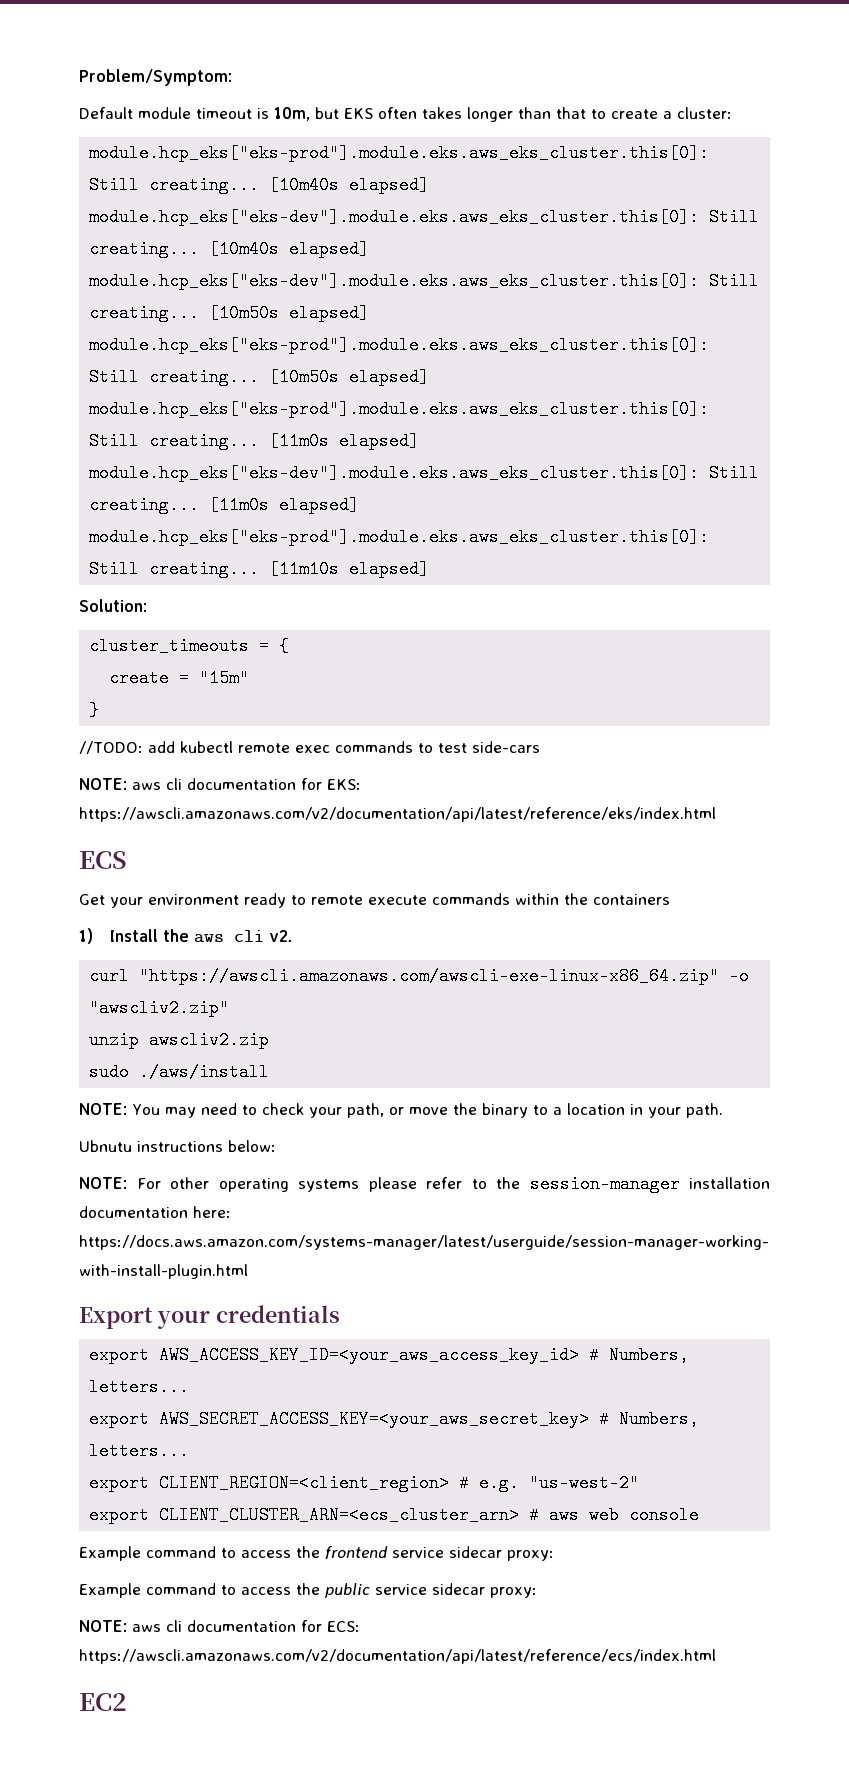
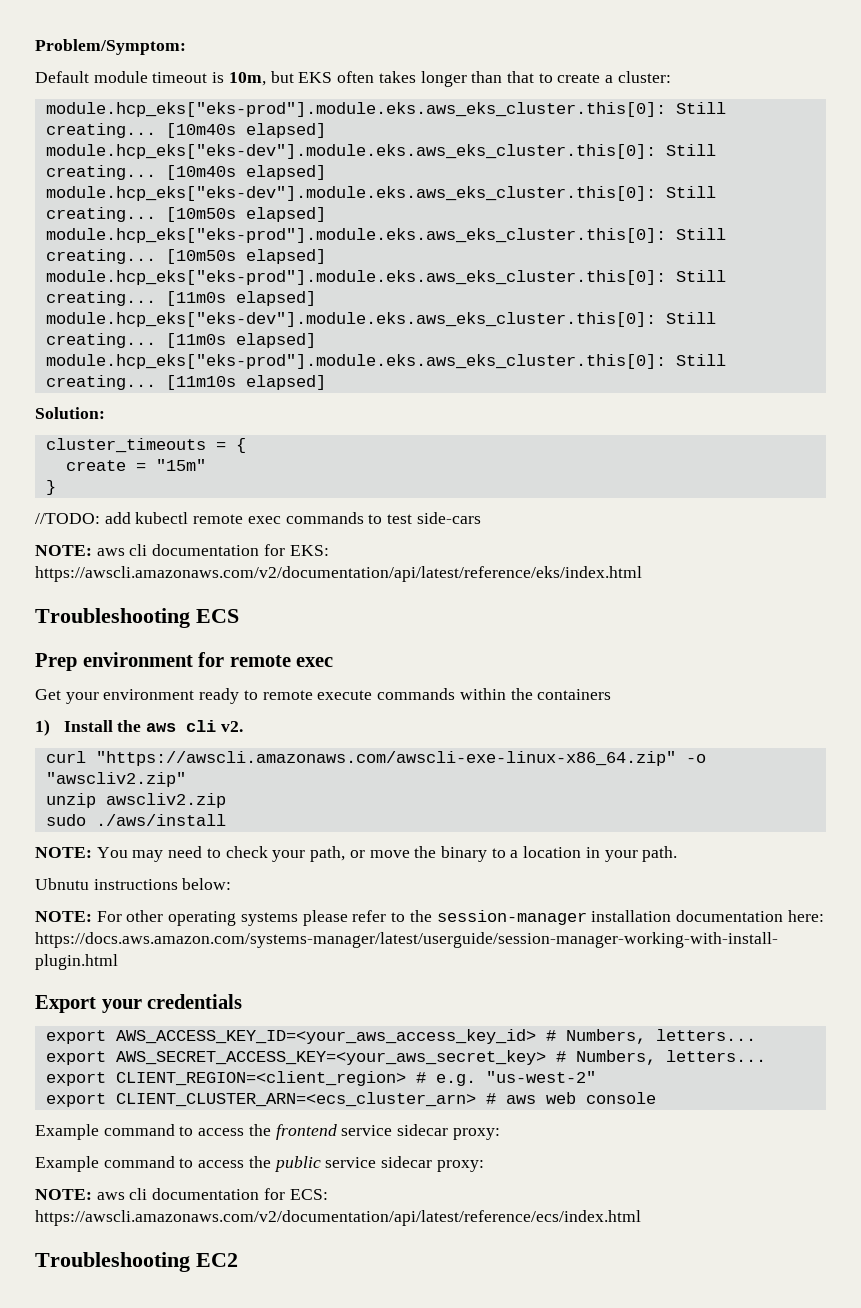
- ECS
+ Troubleshooting ECS
+ Prep environment for remote exec
- EC2
+ Troubleshooting EC2

